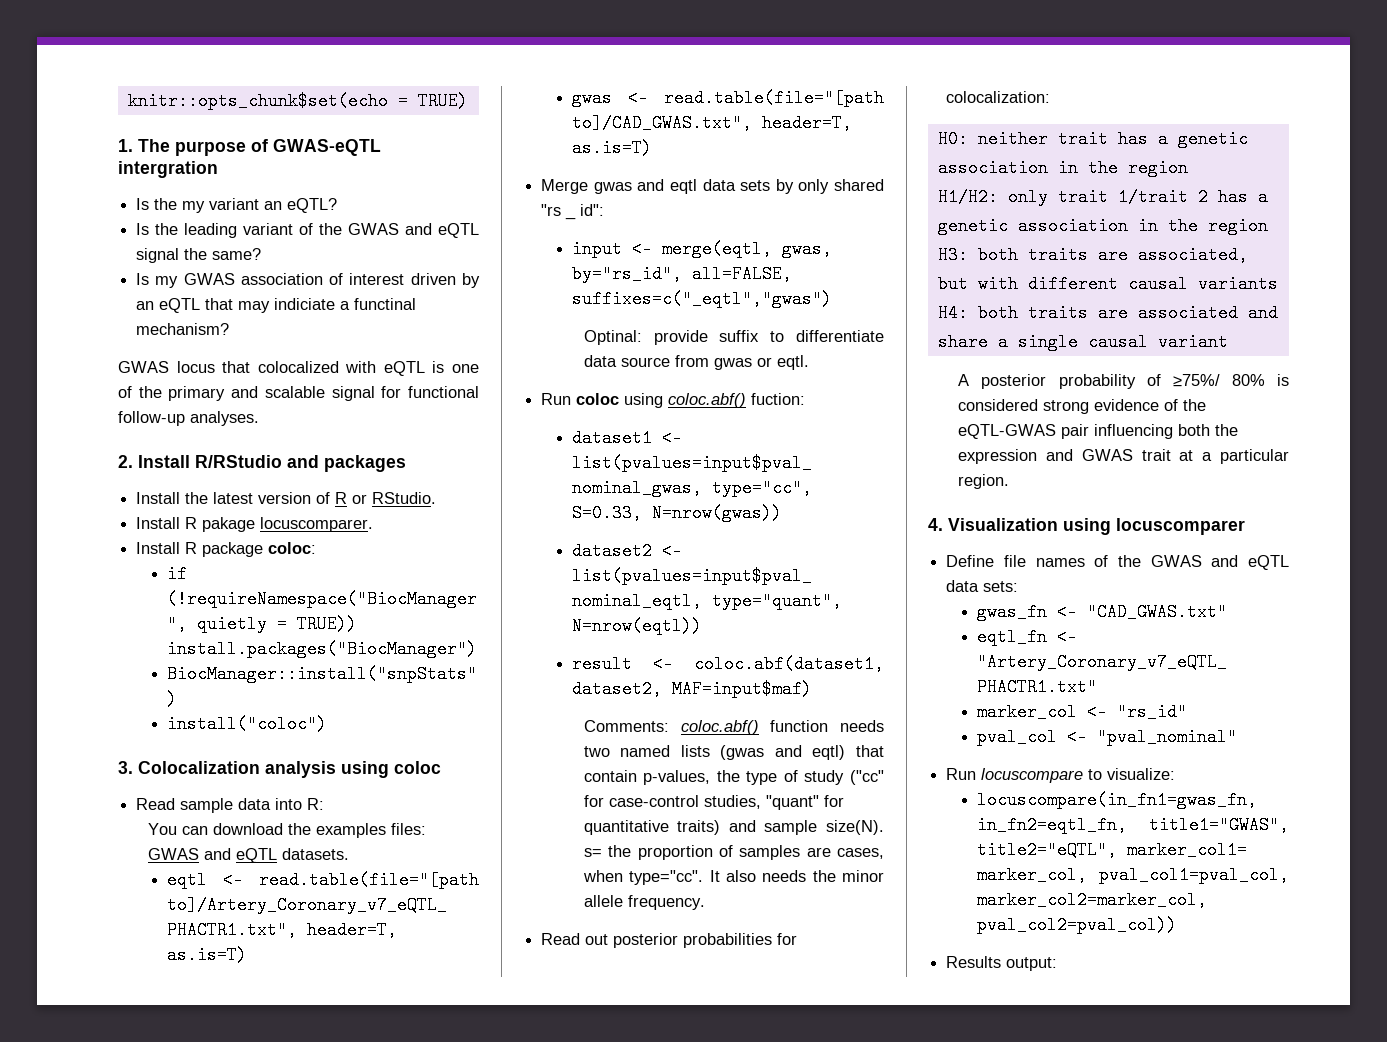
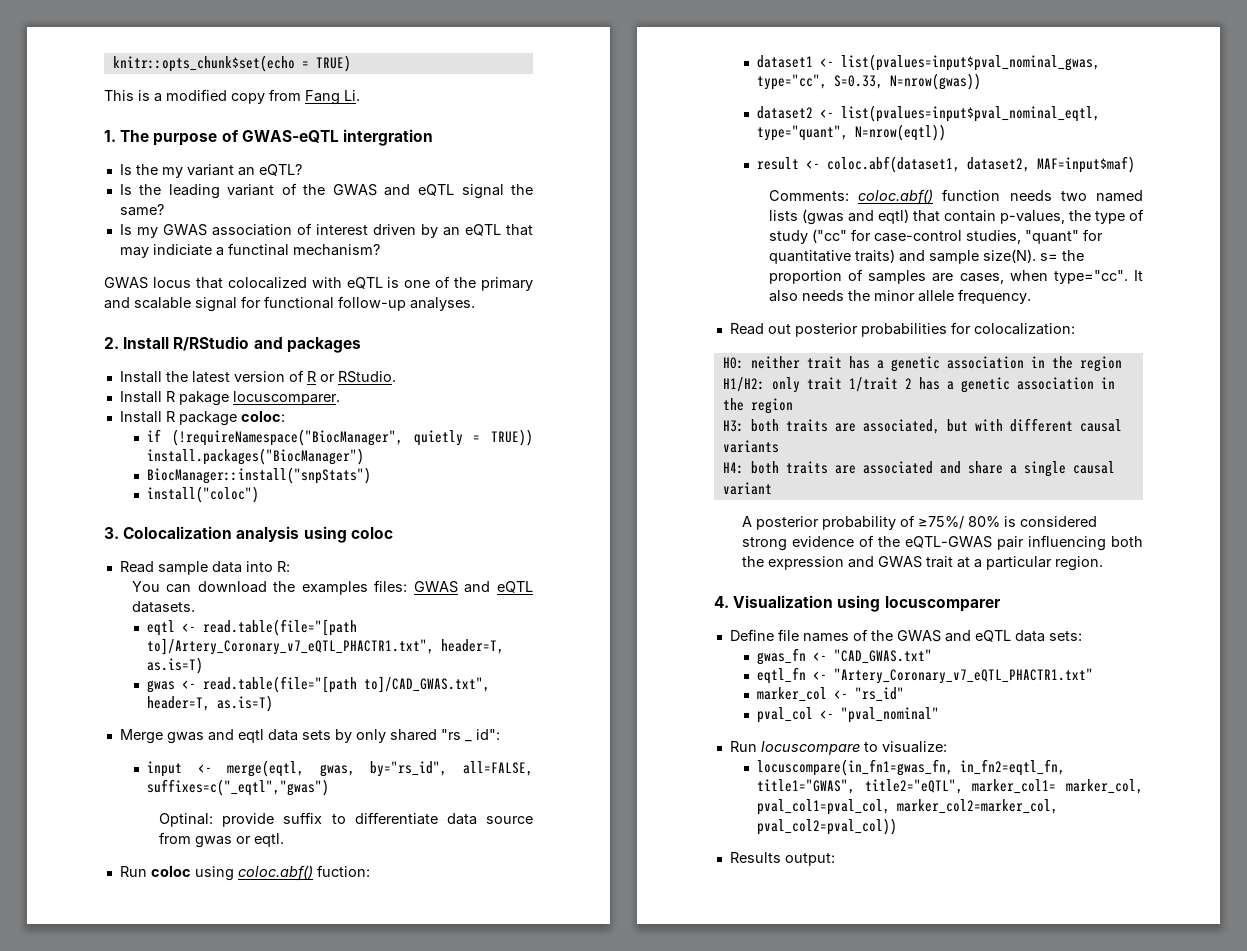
+ This is a modified copy from Fang Li.

